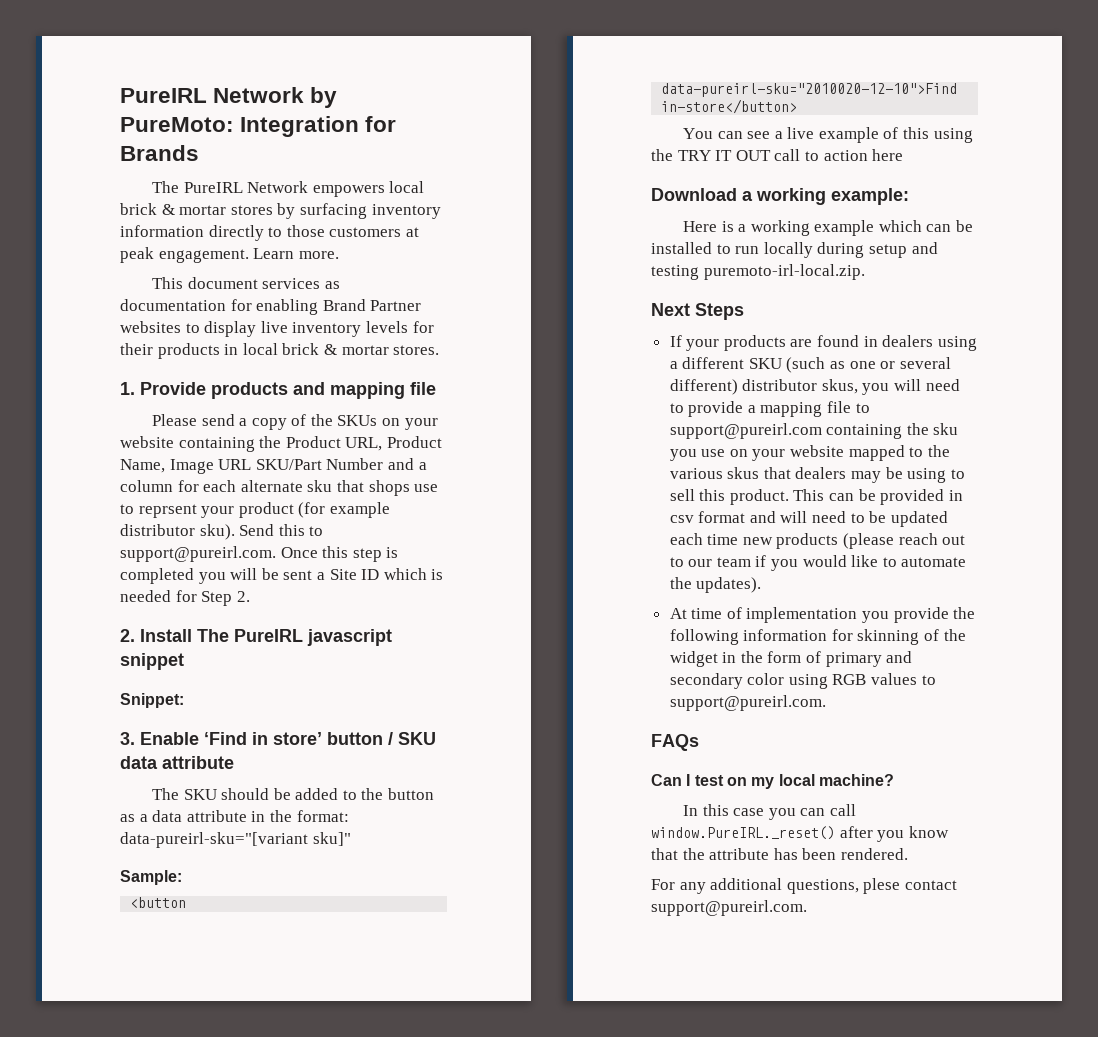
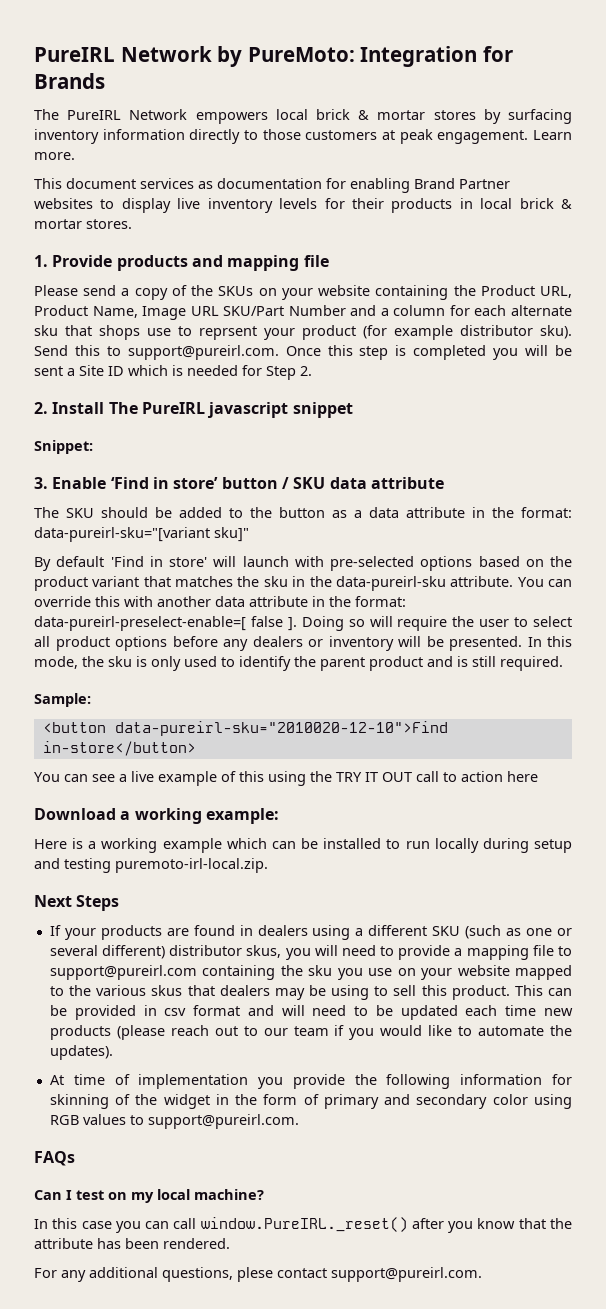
+ By default 'Find in store' will launch with pre-selected options based on the product variant that matches the sku in the data-pureirl-sku attribute. You can override this with another data attribute in the format: data-pureirl-preselect-enable=[ false ]. Doing so will require the user to select all product options before any dealers or inventory will be presented. In this mode, the sku is only used to identify the parent product and is still required.

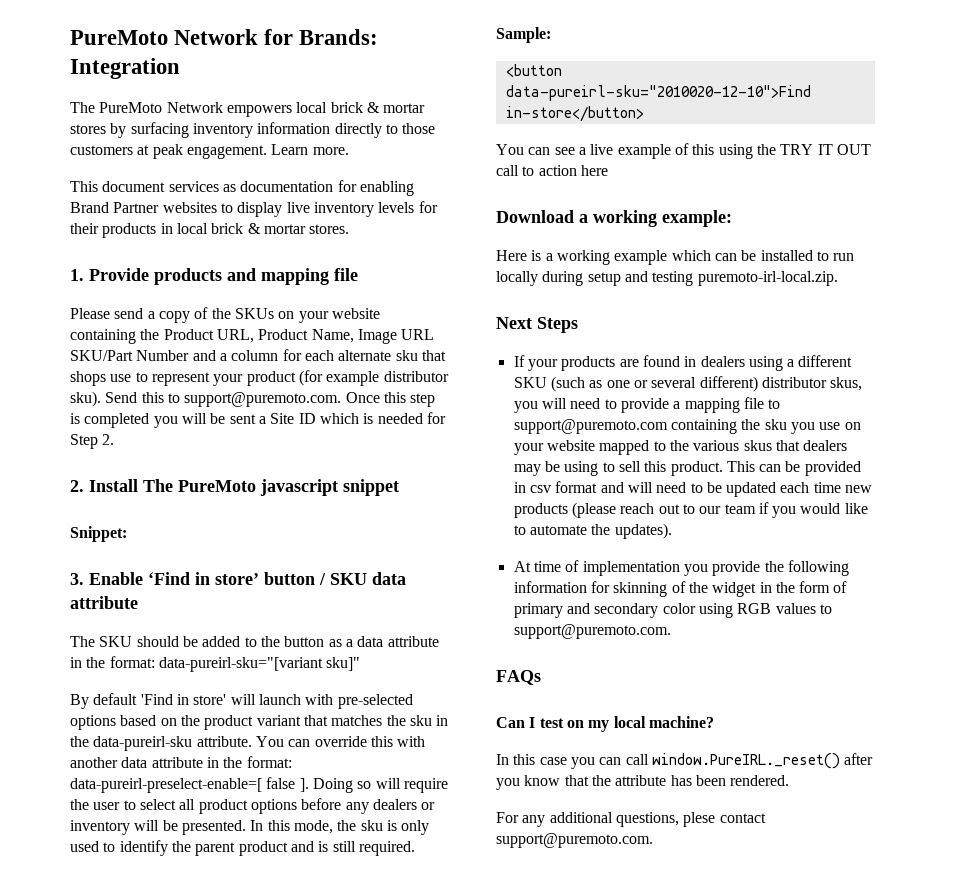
- PureIRL Network by PureMoto: Integration for Brands
- The PureIRL Network empowers local brick & mortar stores by surfacing inventory information directly to those customers at peak engagement.
+ PureMoto Network for Brands: Integration
+ The PureMoto Network empowers local brick & mortar stores by surfacing inventory information directly to those customers at peak engagement.
- Please send a copy of the SKUs on your website containing the Product URL, Product Name, Image URL SKU/Part Number and a column for each alternate sku that shops use to reprsent your product (for example distributor sku).
+ Please send a copy of the SKUs on your website containing the Product URL, Product Name, Image URL SKU/Part Number and a column for each alternate sku that shops use to represent your product (for example distributor sku).
- Send this to support@pureirl.com. Once this step is completed you will be sent a Site ID which is needed for Step 2.
+ Send this to support@puremoto.com. Once this step is completed you will be sent a Site ID which is needed for Step 2.
- 2. Install The PureIRL javascript snippet
+ 2. Install The PureMoto javascript snippet
- If your products are found in dealers using a different SKU (such as one or several different) distributor skus, you will need to provide a mapping file to support@pureirl.com containing the sku you use on your website mapped to the various skus that dealers may be using to sell this product.
+ If your products are found in dealers using a different SKU (such as one or several different) distributor skus, you will need to provide a mapping file to support@puremoto.com containing the sku you use on your website mapped to the various skus that dealers may be using to sell this product.
- At time of implementation you provide the following information for skinning of the widget in the form of primary and secondary color using RGB values to support@pureirl.com.
+ At time of implementation you provide the following information for skinning of the widget in the form of primary and secondary color using RGB values to support@puremoto.com.
- For any additional questions, plese contact support@pureirl.com.
+ For any additional questions, plese contact support@puremoto.com.

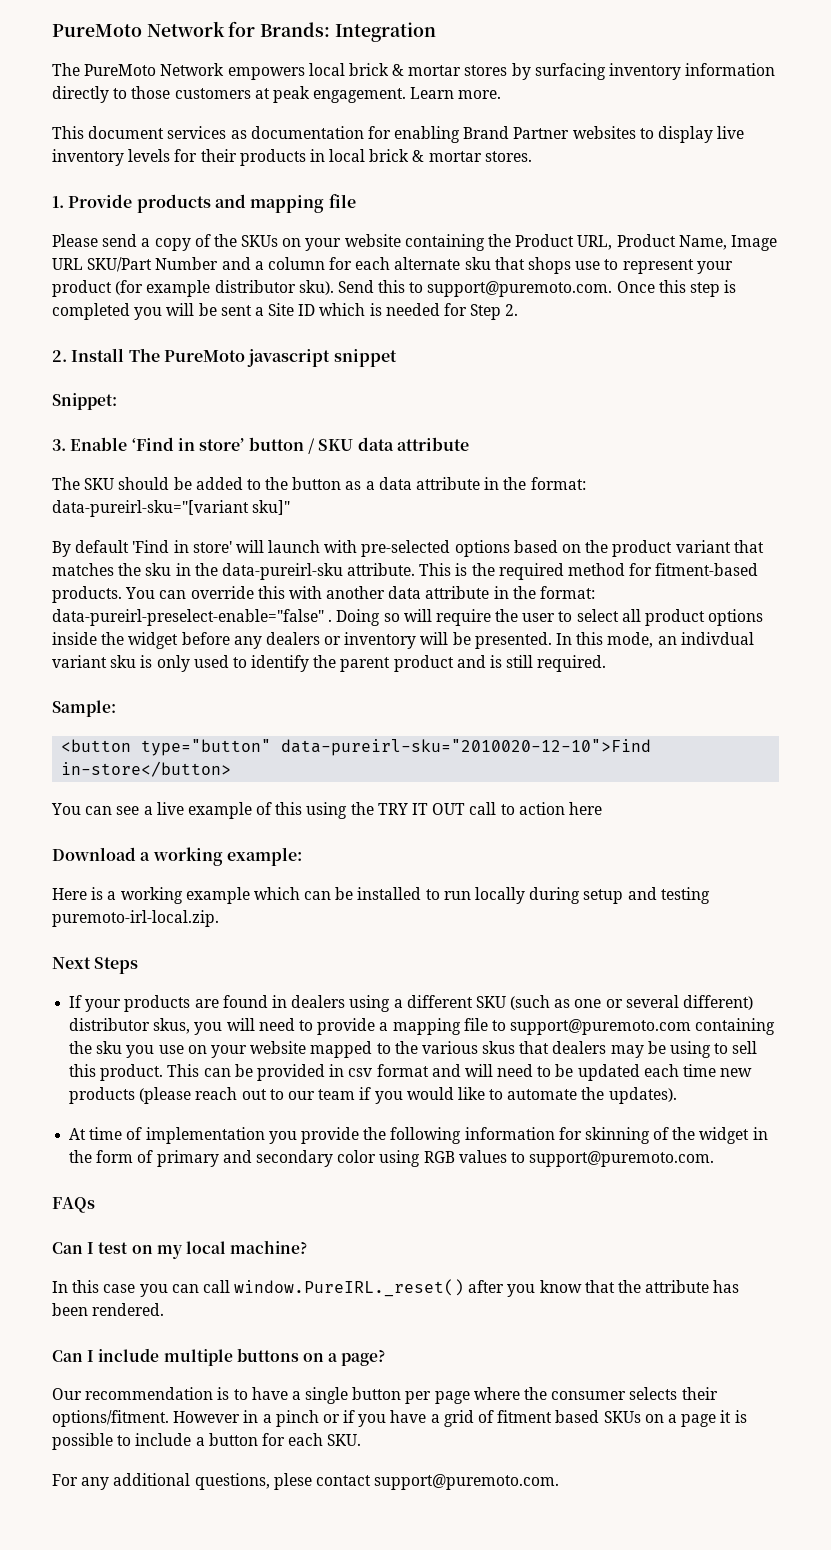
+ This is the required method for fitment-based products.
- You can override this with another data attribute in the format: data-pureirl-preselect-enable=[ false ].
+ You can override this with another data attribute in the format: data-pureirl-preselect-enable="false" .
- Doing so will require the user to select all product options before any dealers or inventory will be presented.
+ Doing so will require the user to select all product options inside the widget before any dealers or inventory will be presented.
- In this mode, the sku is only used to identify the parent product and is still required.
+ In this mode, an indivdual variant sku is only used to identify the parent product and is still required.
- <button data-pureirl-sku="2010020-12-10">Find in-store</button>
+ <button type="button" data-pureirl-sku="2010020-12-10">Find in-store</button>
+ Can I include multiple buttons on a page?
+ Our recommendation is to have a single button per page where the consumer selects their options/fitment. However in a pinch or if you have a grid of fitment based SKUs on a page it is possible to include a button for each SKU.

